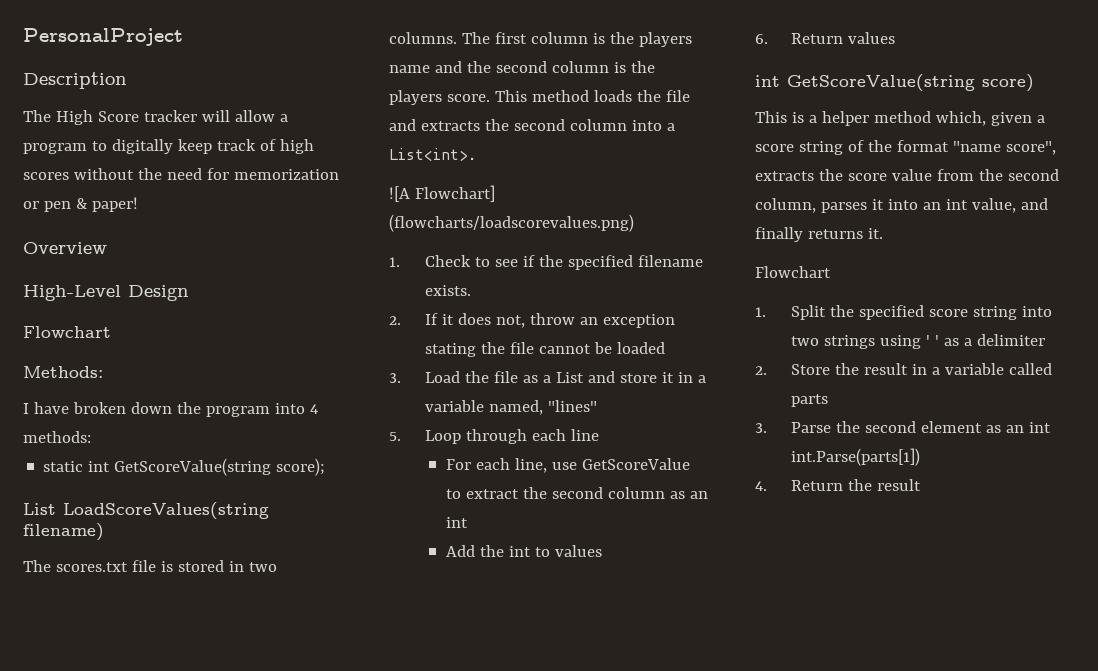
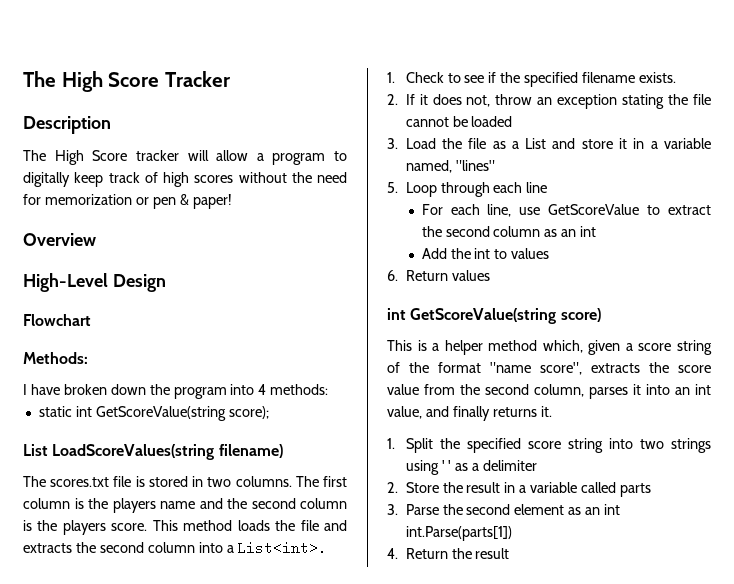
- PersonalProject
+ The High Score Tracker
- ![A Flowchart] (flowcharts/loadscorevalues.png)
  This is a helper method which, given a score string of the format "name score", extracts the score value from the second column, parses it into an int value, and finally returns it.
- Flowchart

